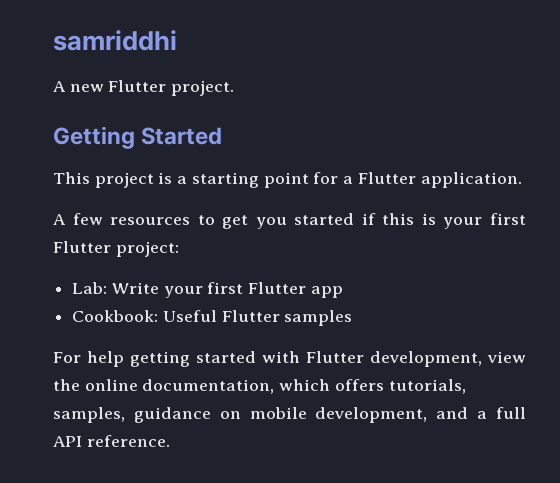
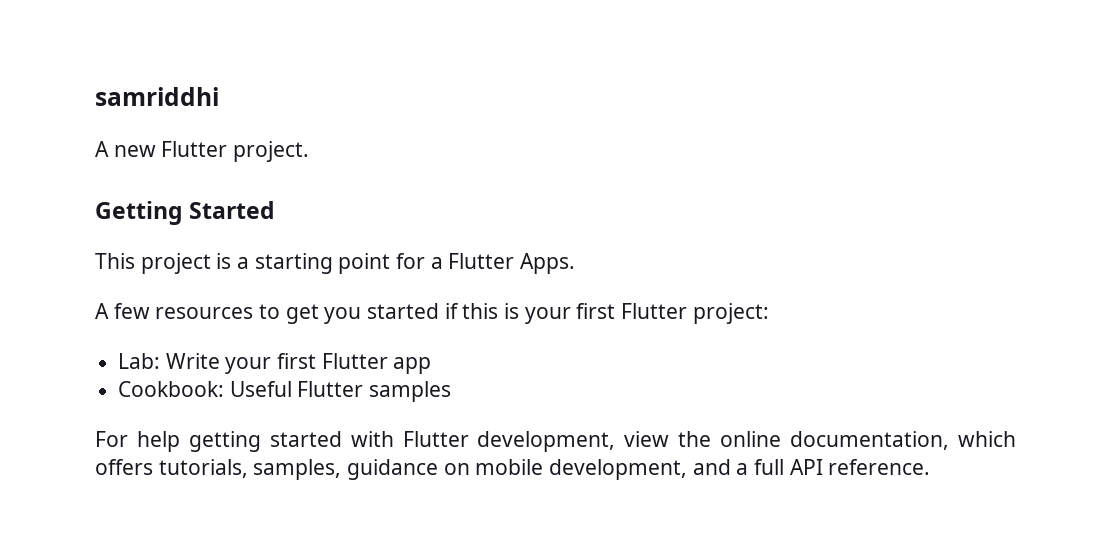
- This project is a starting point for a Flutter application.
+ This project is a starting point for a Flutter Apps.

